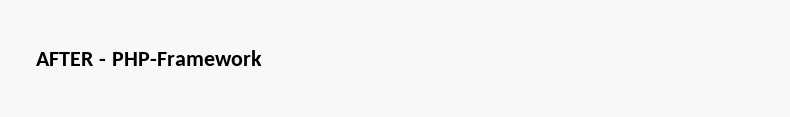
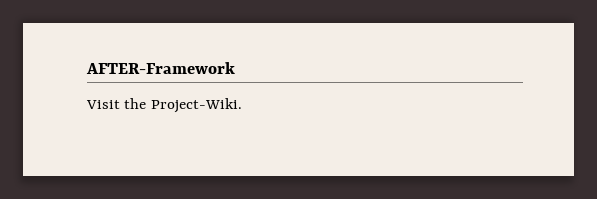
- AFTER - PHP-Framework
+ AFTER-Framework
+ Visit the Project-Wiki.

